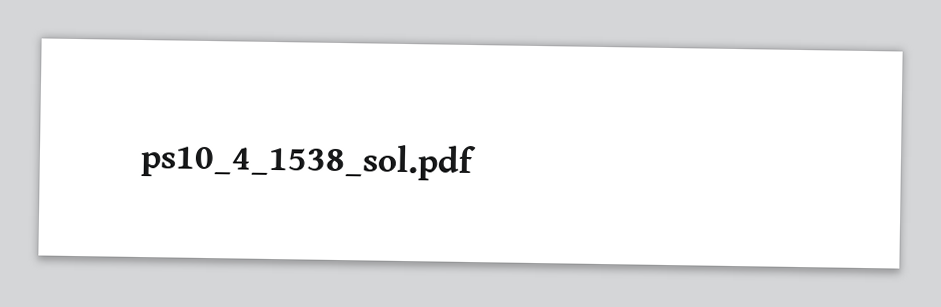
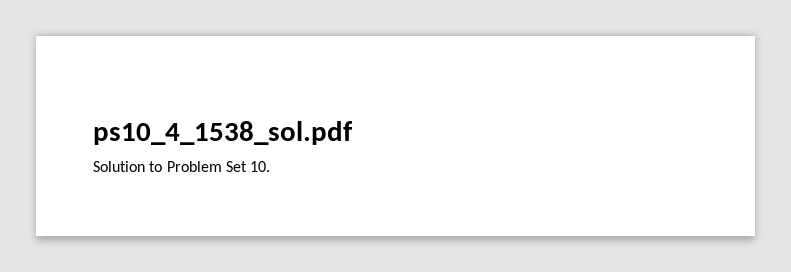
+ Solution to Problem Set 10.

